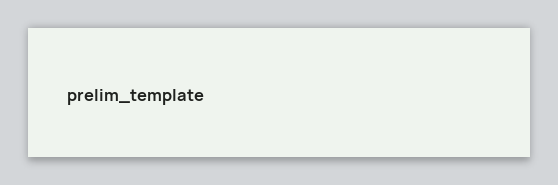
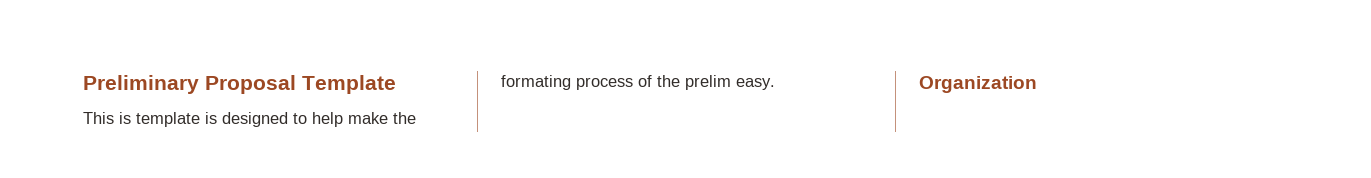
- prelim_template
+ Preliminary Proposal Template
+ This is template is designed to help make the formating process of the prelim easy.
+ Organization

